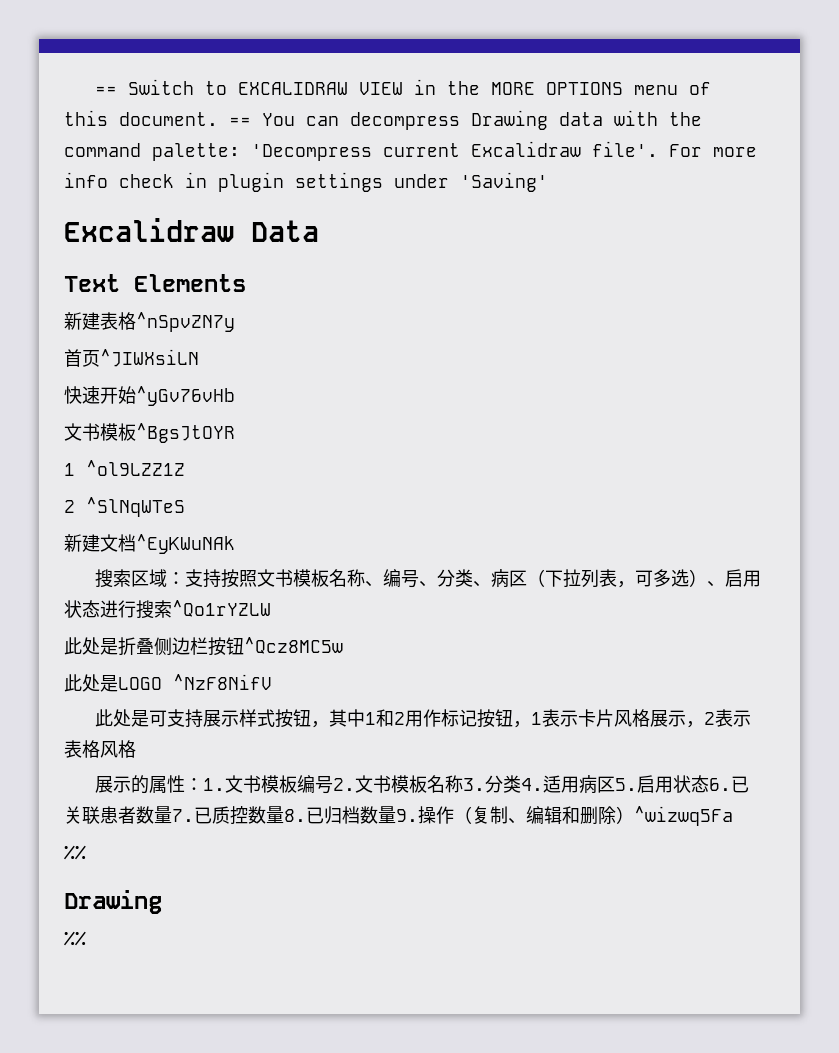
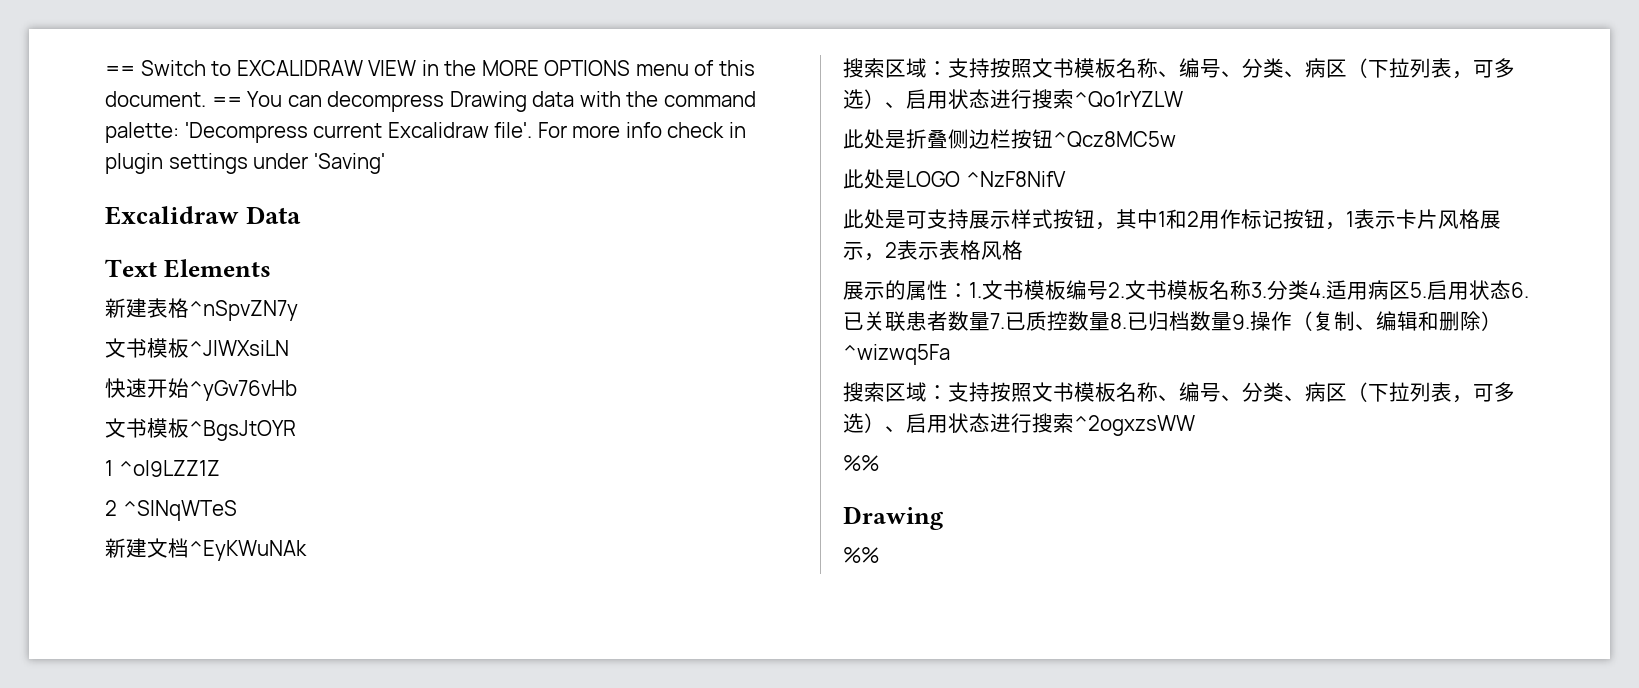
- 首页^JIWXsiLN
+ 文书模板^JIWXsiLN
+ 搜索区域：支持按照文书模板名称、编号、分类、病区（下拉列表，可多选）、启用状态进行搜索^2ogxzsWW

